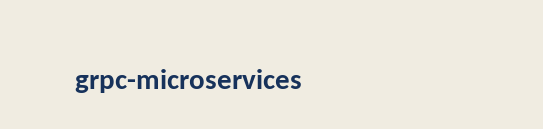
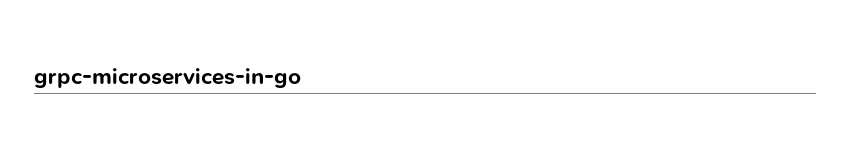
- grpc-microservices
+ grpc-microservices-in-go

